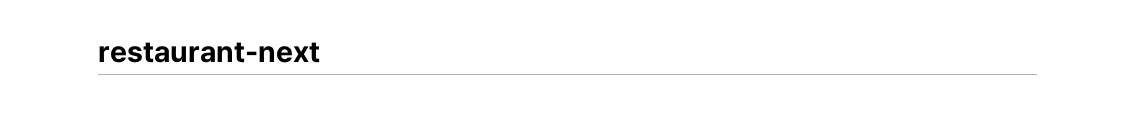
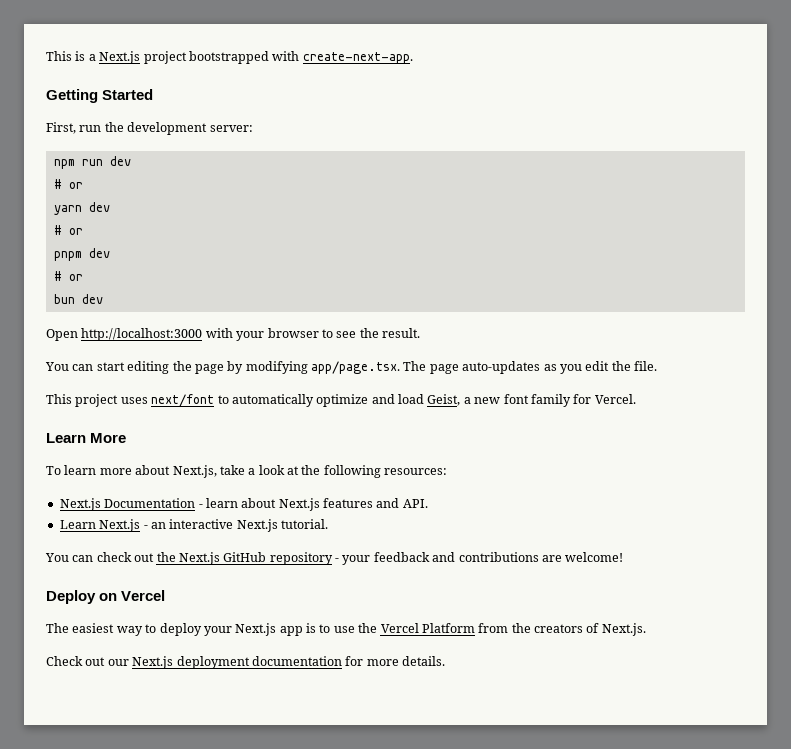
- restaurant-next
+ This is a Next.js project bootstrapped with create-next-app.
+ Getting Started
+ First, run the development server:
+ npm run dev
+ # or
+ yarn dev
+ # or
+ pnpm dev
+ # or
+ bun dev
+ Open http://localhost:3000 with your browser to see the result.
+ You can start editing the page by modifying app/page.tsx. The page auto-updates as you edit the file.
+ This project uses next/font to automatically optimize and load Geist, a new font family for Vercel.
+ Learn More
+ To learn more about Next.js, take a look at the following resources:
+ Next.js Documentation - learn about Next.js features and API.
+ Learn Next.js - an interactive Next.js tutorial.
+ You can check out the Next.js GitHub repository - your feedback and contributions are welcome!
+ Deploy on Vercel
+ The easiest way to deploy your Next.js app is to use the Vercel Platform from the creators of Next.js.
+ Check out our Next.js deployment documentation for more details.

